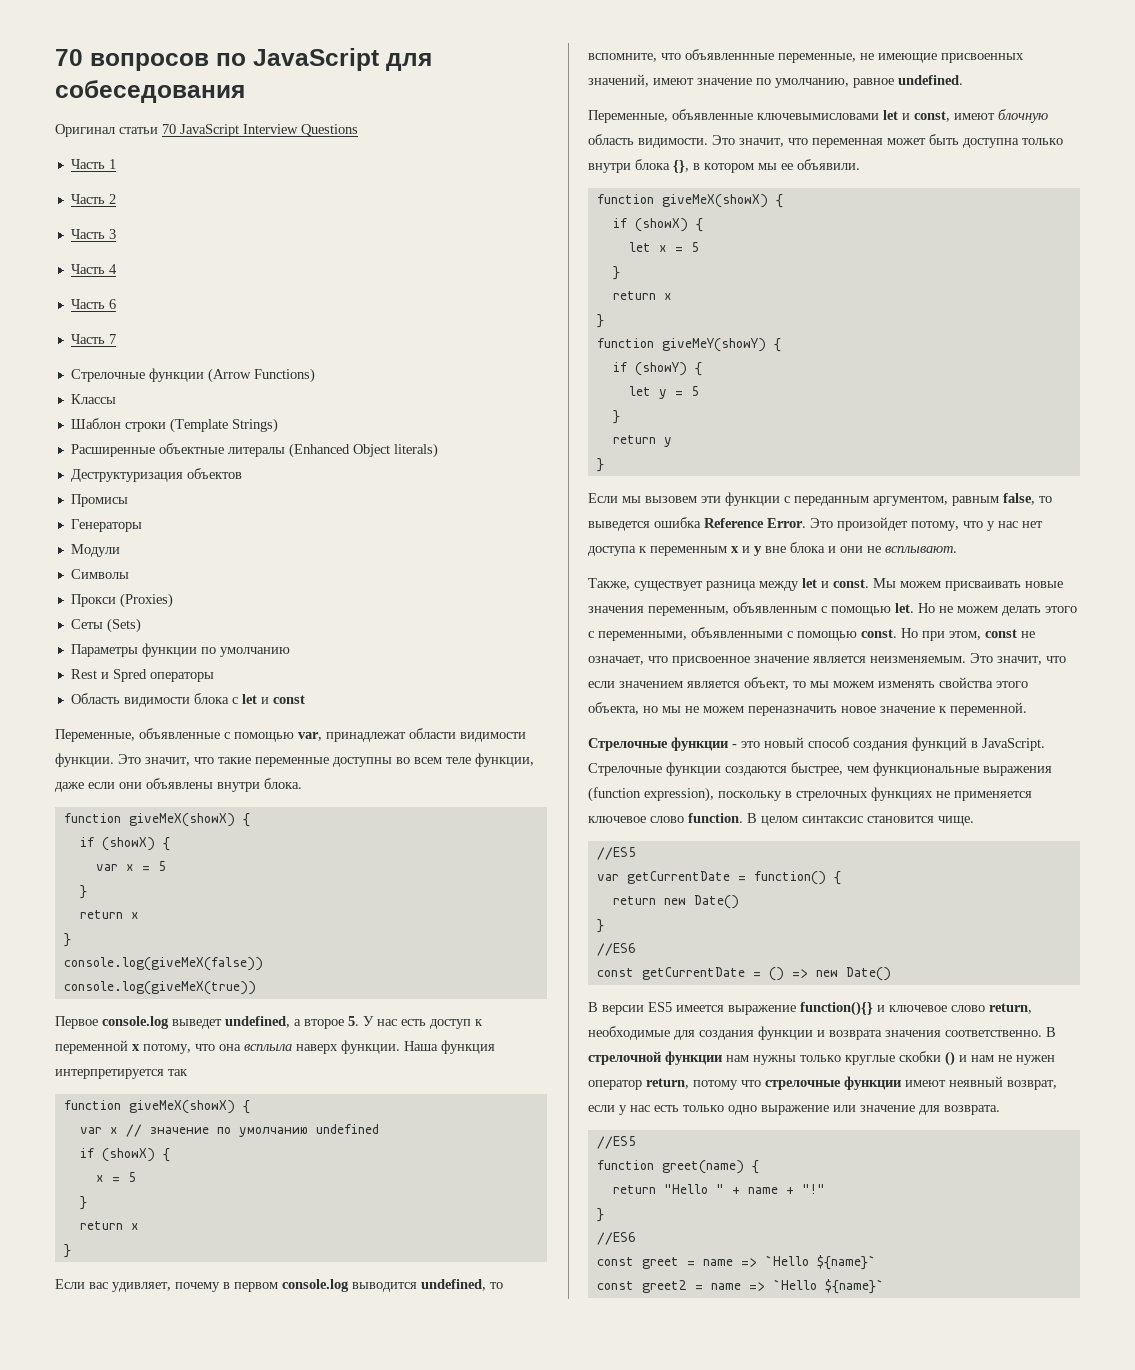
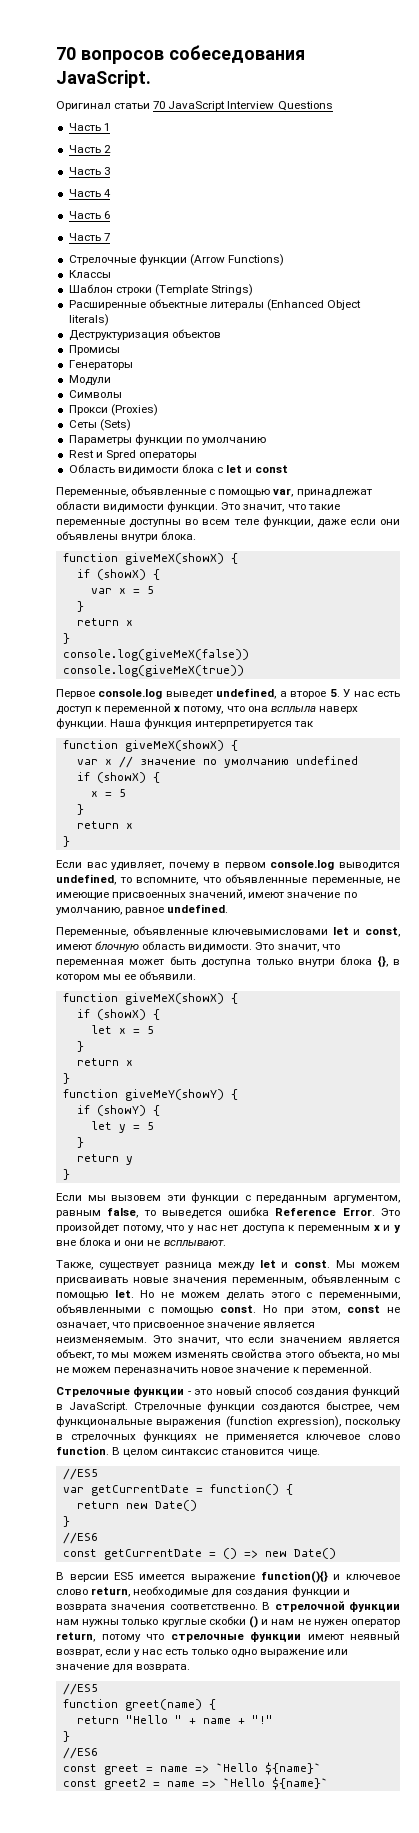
- 70 вопросов по JavaScript для собеседования
+ 70 вопросов собеседования JavaScript.

